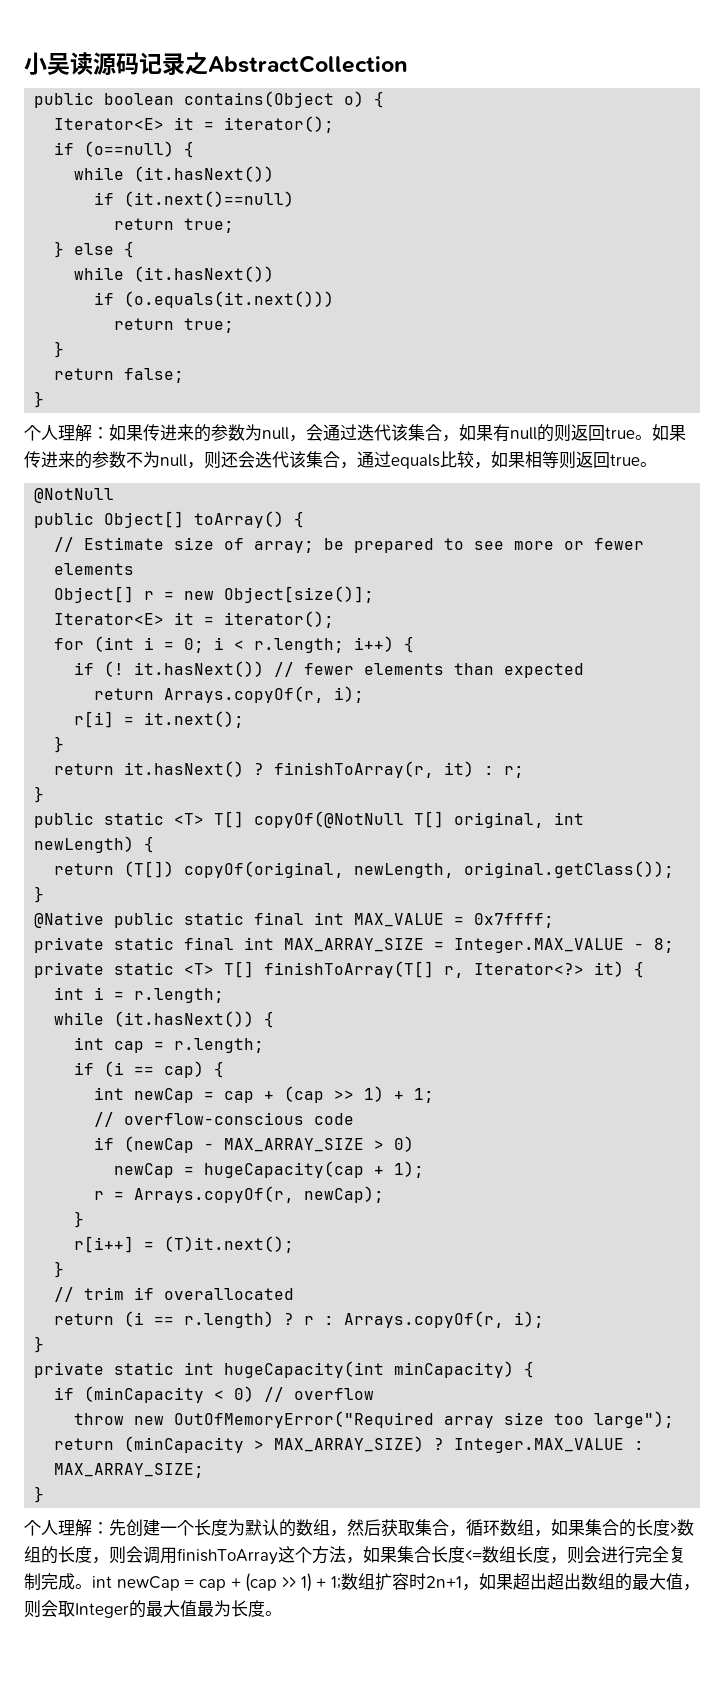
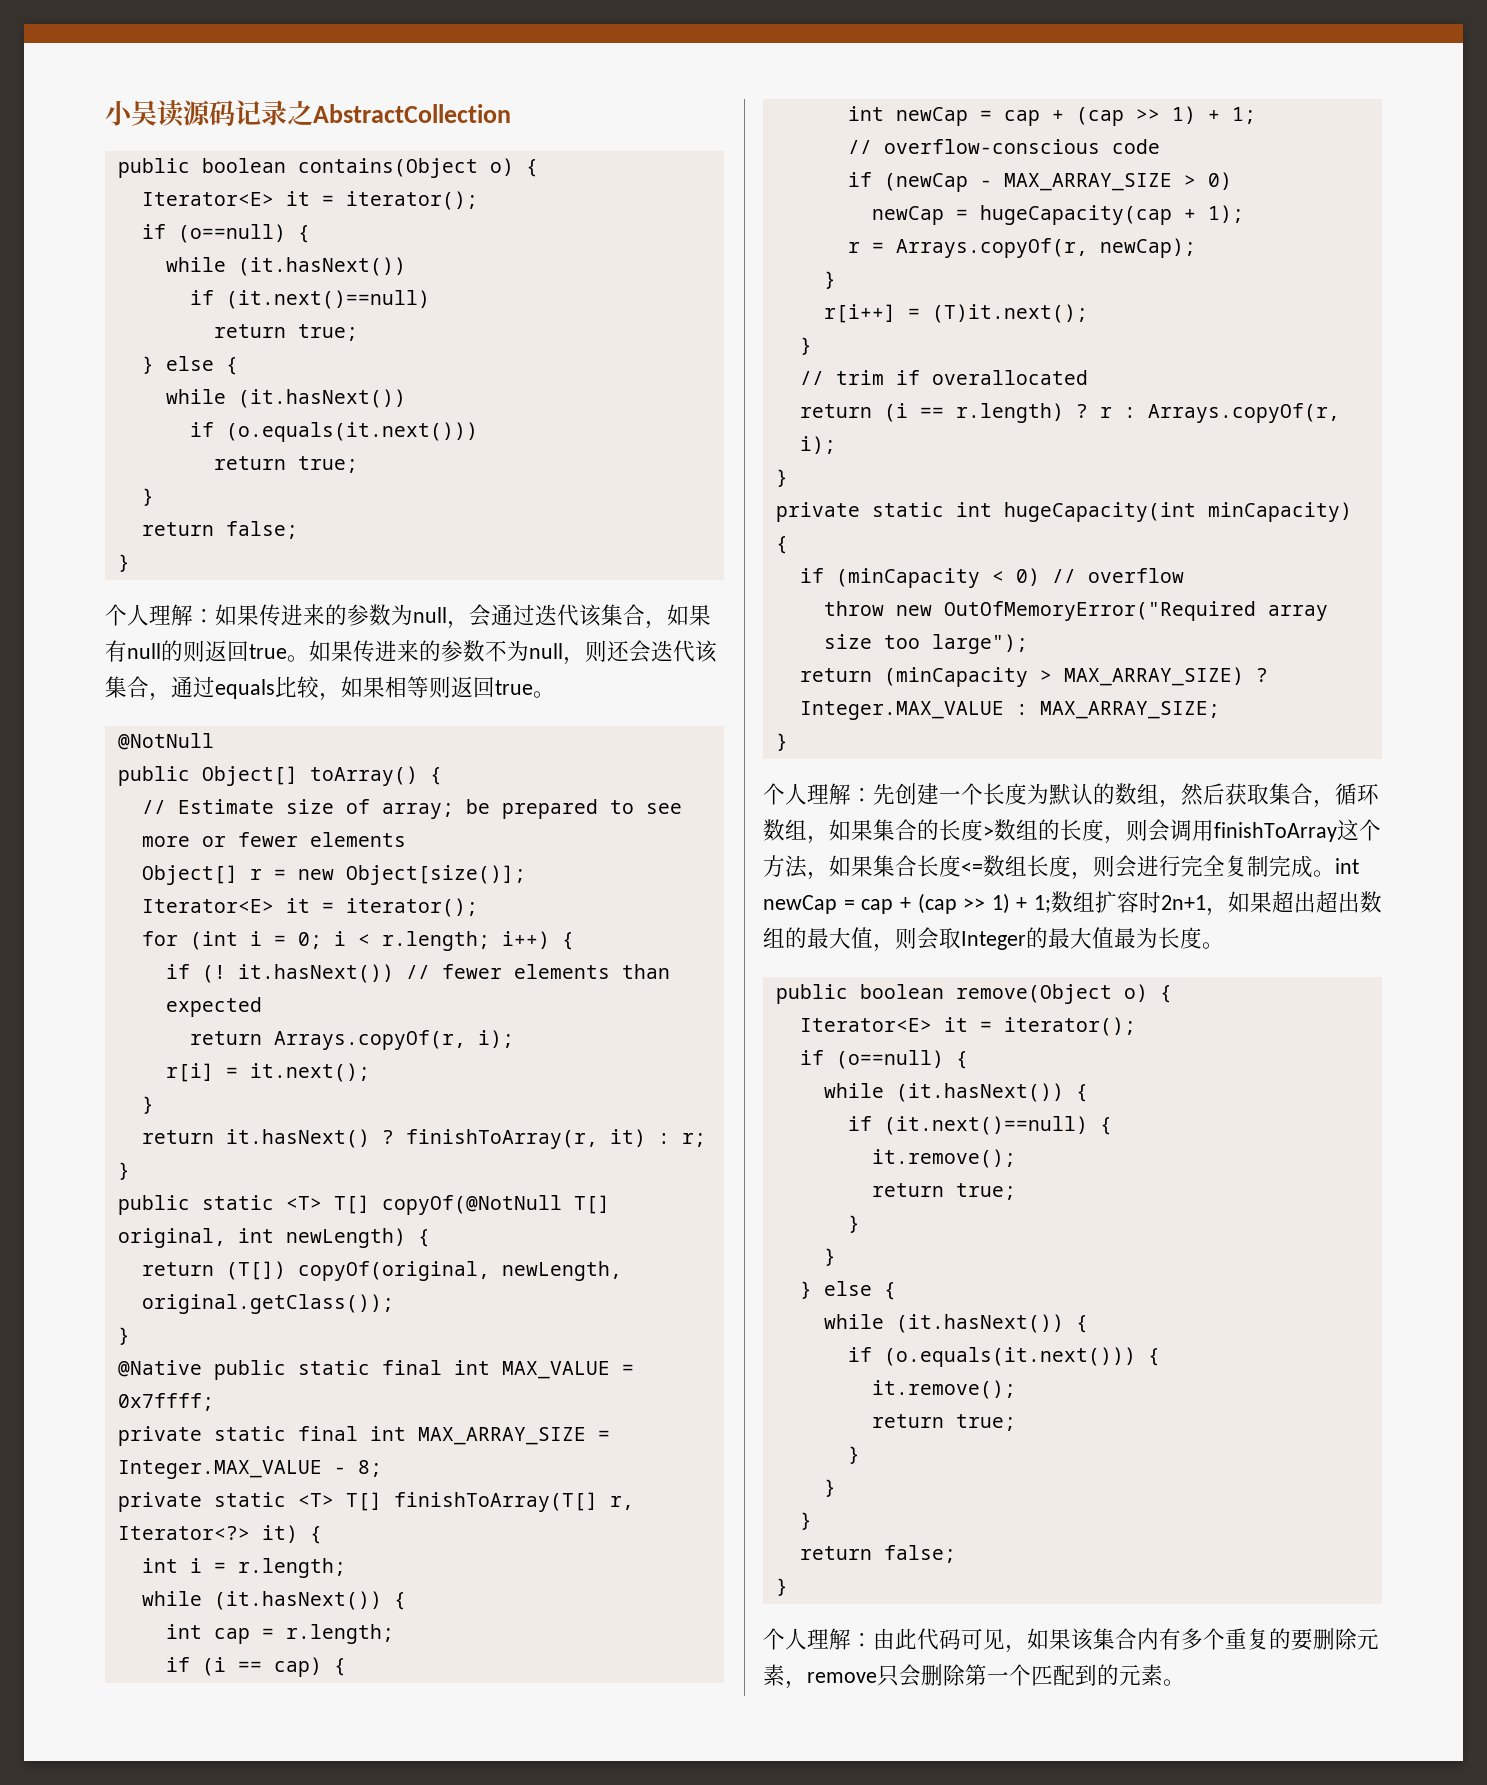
+ public boolean remove(Object o) {
+ Iterator<E> it = iterator();
+ if (o==null) {
+ while (it.hasNext()) {
+ if (it.next()==null) {
+ it.remove();
+ return true;
+ }
+ }
+ } else {
+ while (it.hasNext()) {
+ if (o.equals(it.next())) {
+ it.remove();
+ return true;
+ }
+ }
+ }
+ return false;
+ }
+ 个人理解：由此代码可见，如果该集合内有多个重复的要删除元素，remove只会删除第一个匹配到的元素。

